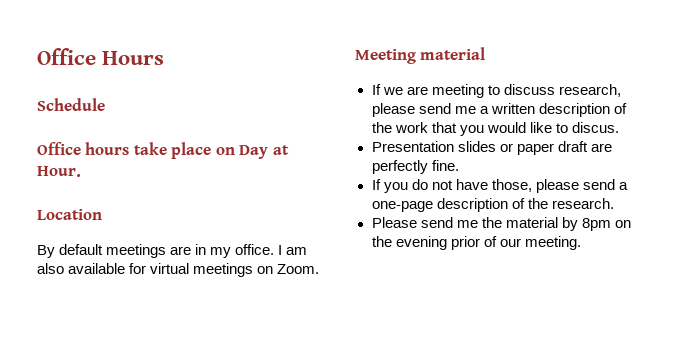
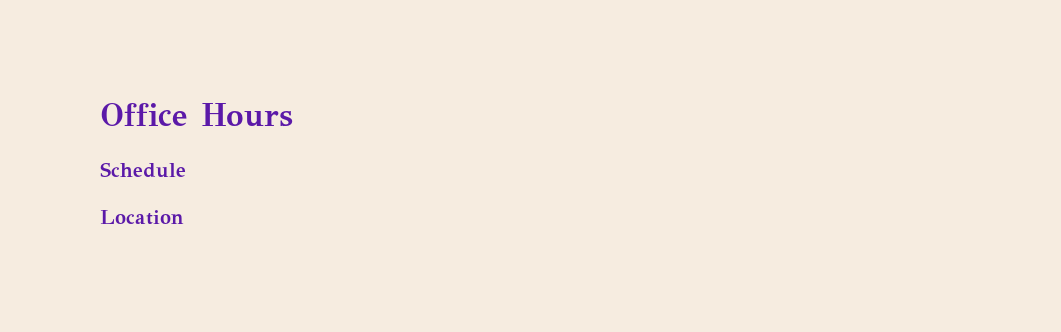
- Office hours take place on Day at Hour.
  Location
- By default meetings are in my office. I am also available for virtual meetings on Zoom.
- Meeting material
- If we are meeting to discuss research, please send me a written description of the work that you would like to discus.
- Presentation slides or paper draft are perfectly fine.
- If you do not have those, please send a one-page description of the research.
- Please send me the material by 8pm on the evening prior of our meeting.

